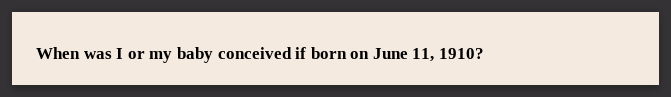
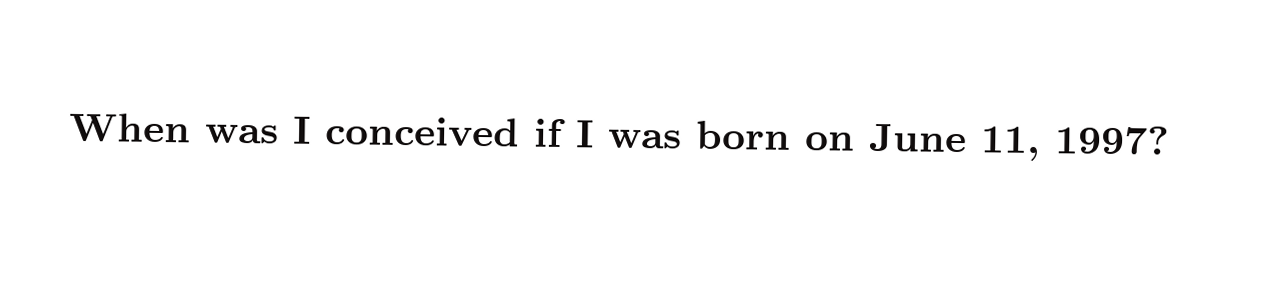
- When was I or my baby conceived if born on June 11, 1910?
+ When was I conceived if I was born on June 11, 1997?

